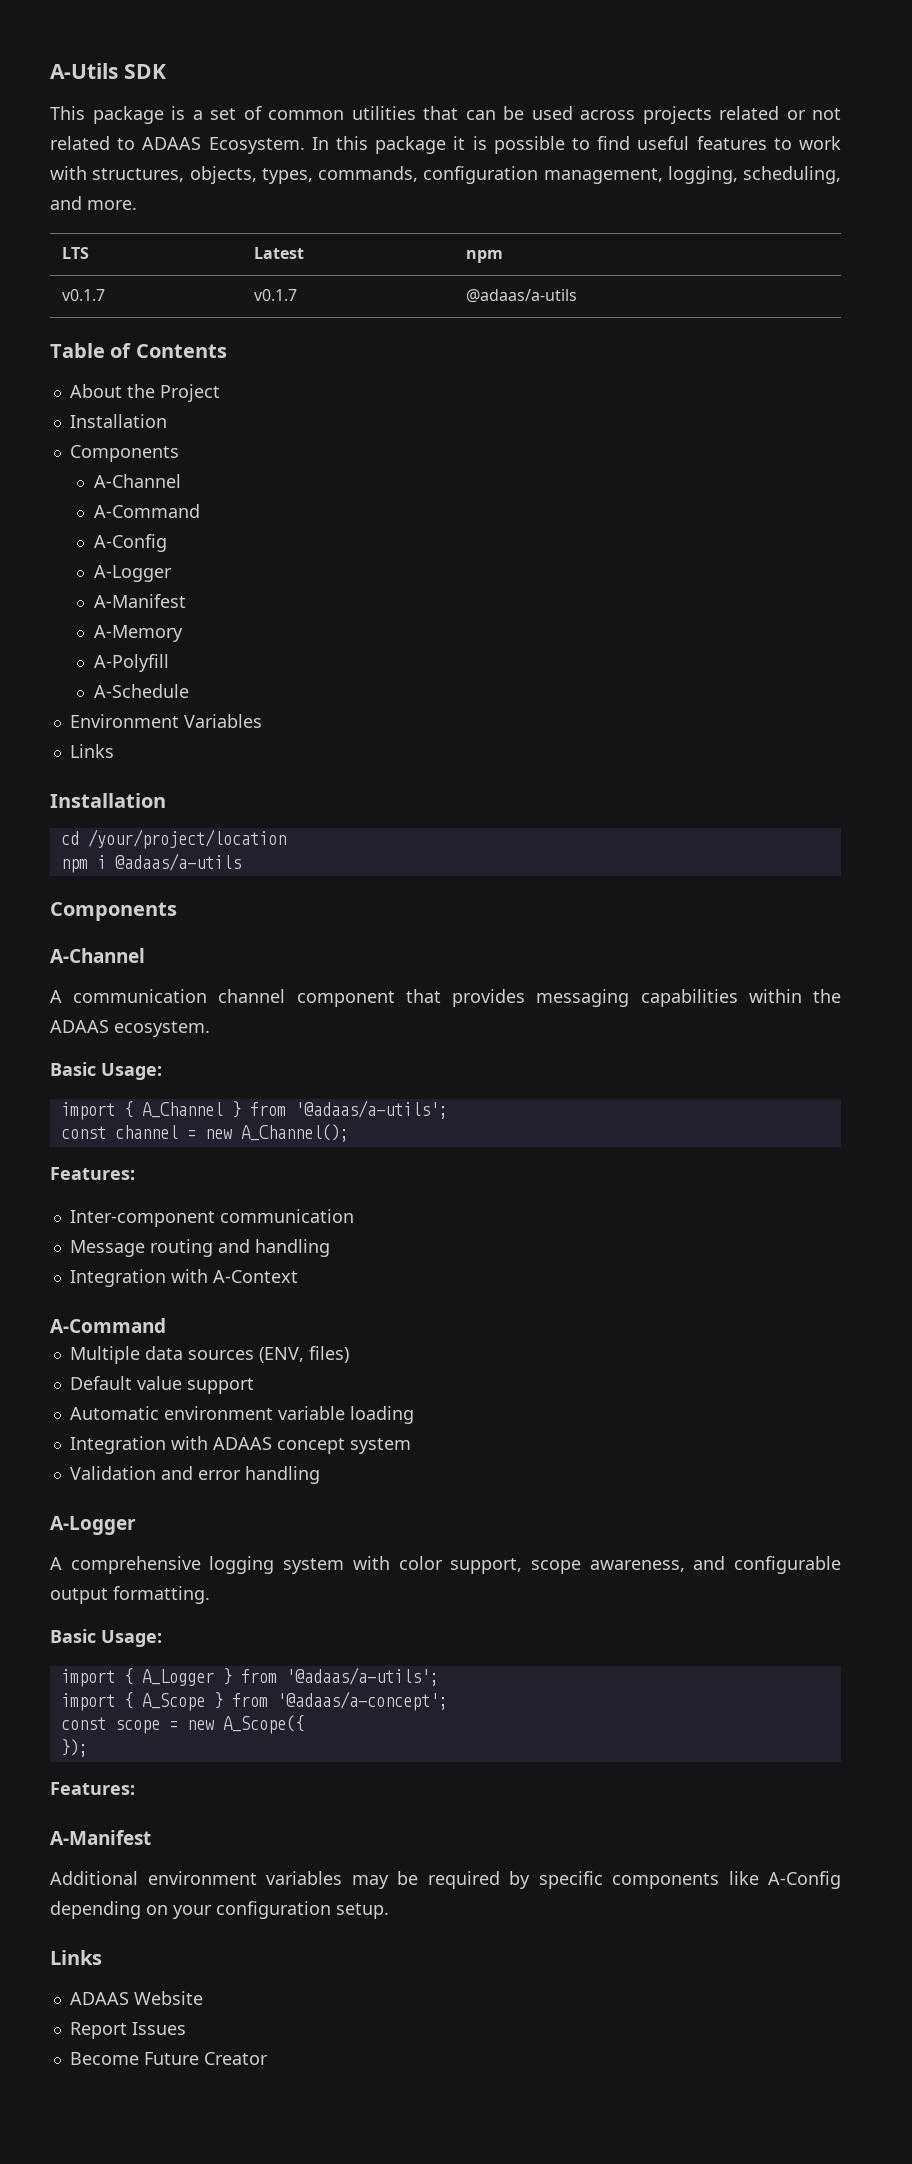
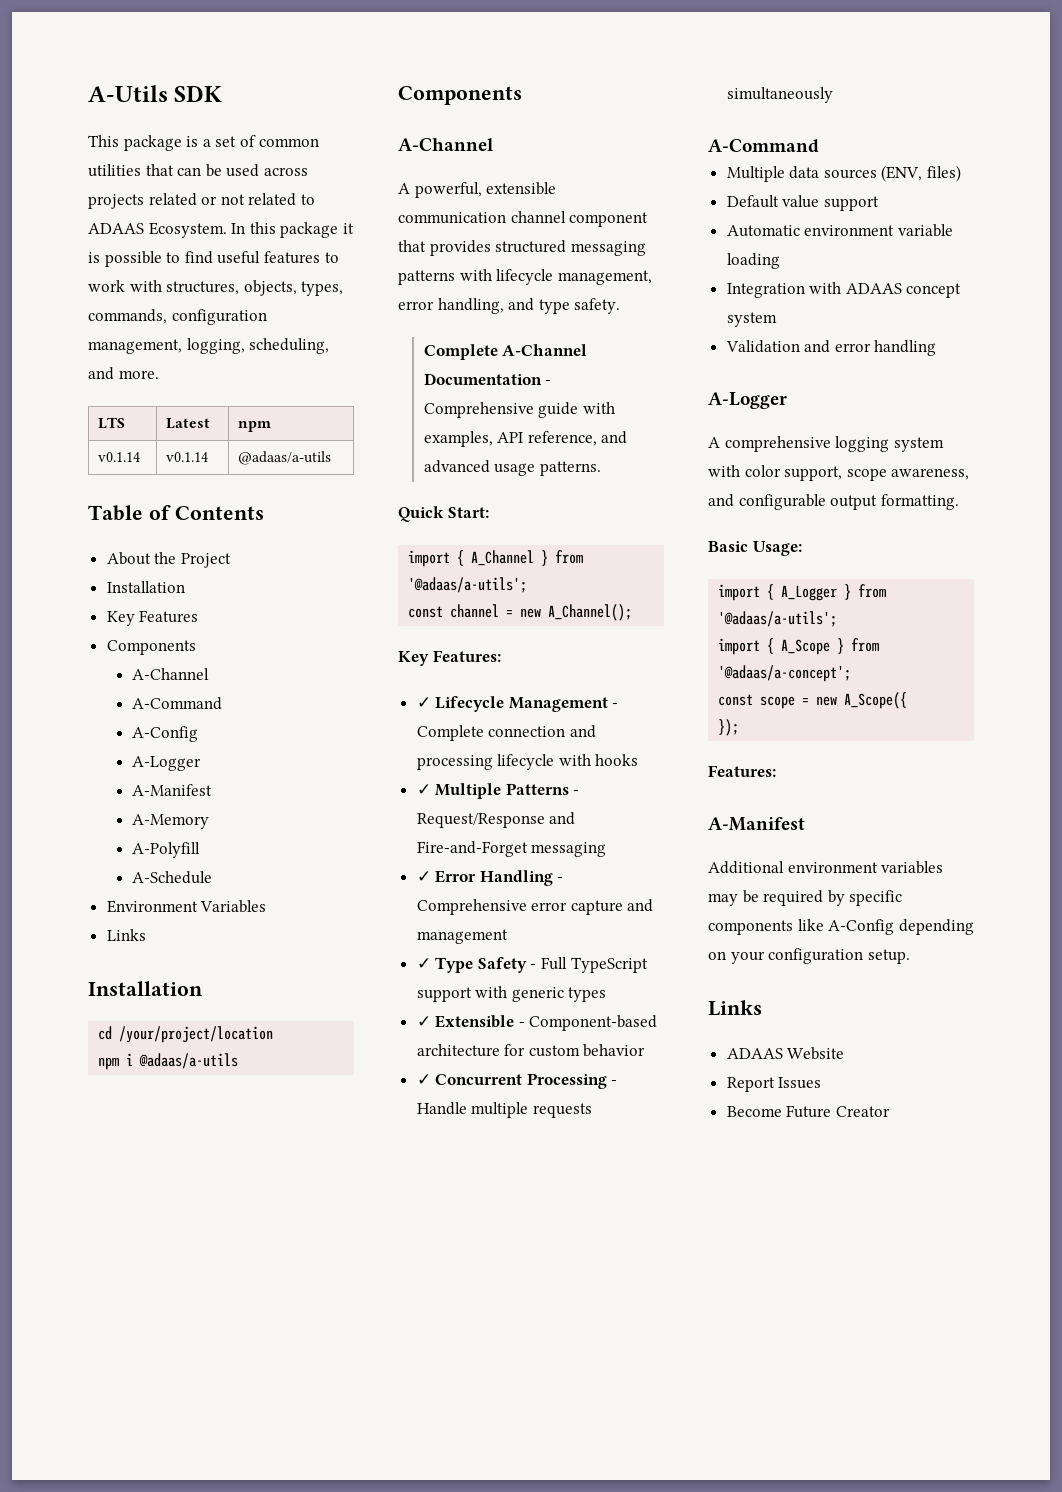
- v0.1.7 | v0.1.7 | @adaas/a-utils
+ v0.1.14 | v0.1.14 | @adaas/a-utils
+ Key Features
- A communication channel component that provides messaging capabilities within the ADAAS ecosystem.
- Basic Usage:
+ A powerful, extensible communication channel component that provides structured messaging patterns with lifecycle management, error handling, and type safety.
+ Complete A-Channel Documentation - Comprehensive guide with examples, API reference, and advanced usage patterns.
+ Quick Start:
  const channel = new A_Channel();
- Features:
- Inter-component communication
- Message routing and handling
- Integration with A-Context
+ Key Features:
+ ✓ Lifecycle Management - Complete connection and processing lifecycle with hooks
+ ✓ Multiple Patterns - Request/Response and Fire-and-Forget messaging
+ ✓ Error Handling - Comprehensive error capture and management
+ ✓ Type Safety - Full TypeScript support with generic types
+ ✓ Extensible - Component-based architecture for custom behavior
+ ✓ Concurrent Processing - Handle multiple requests simultaneously

